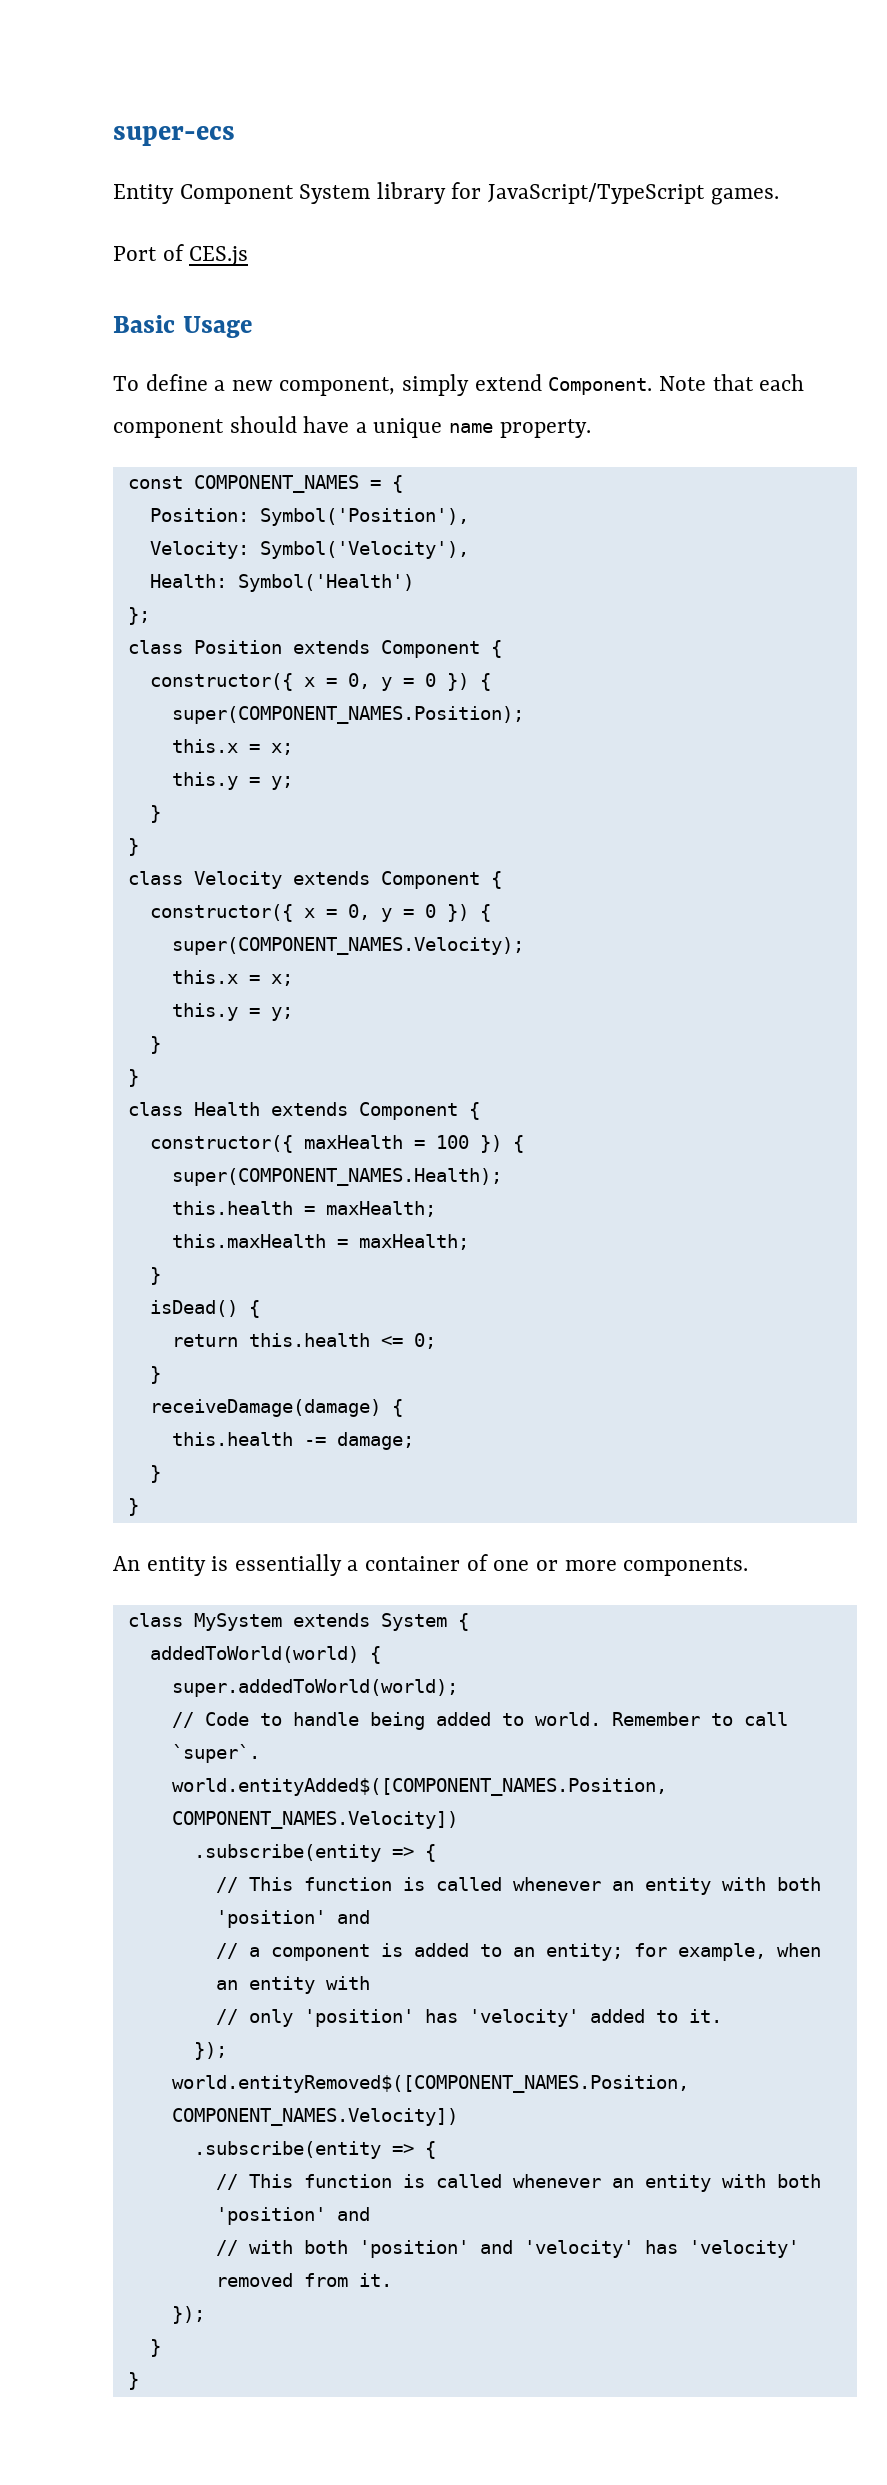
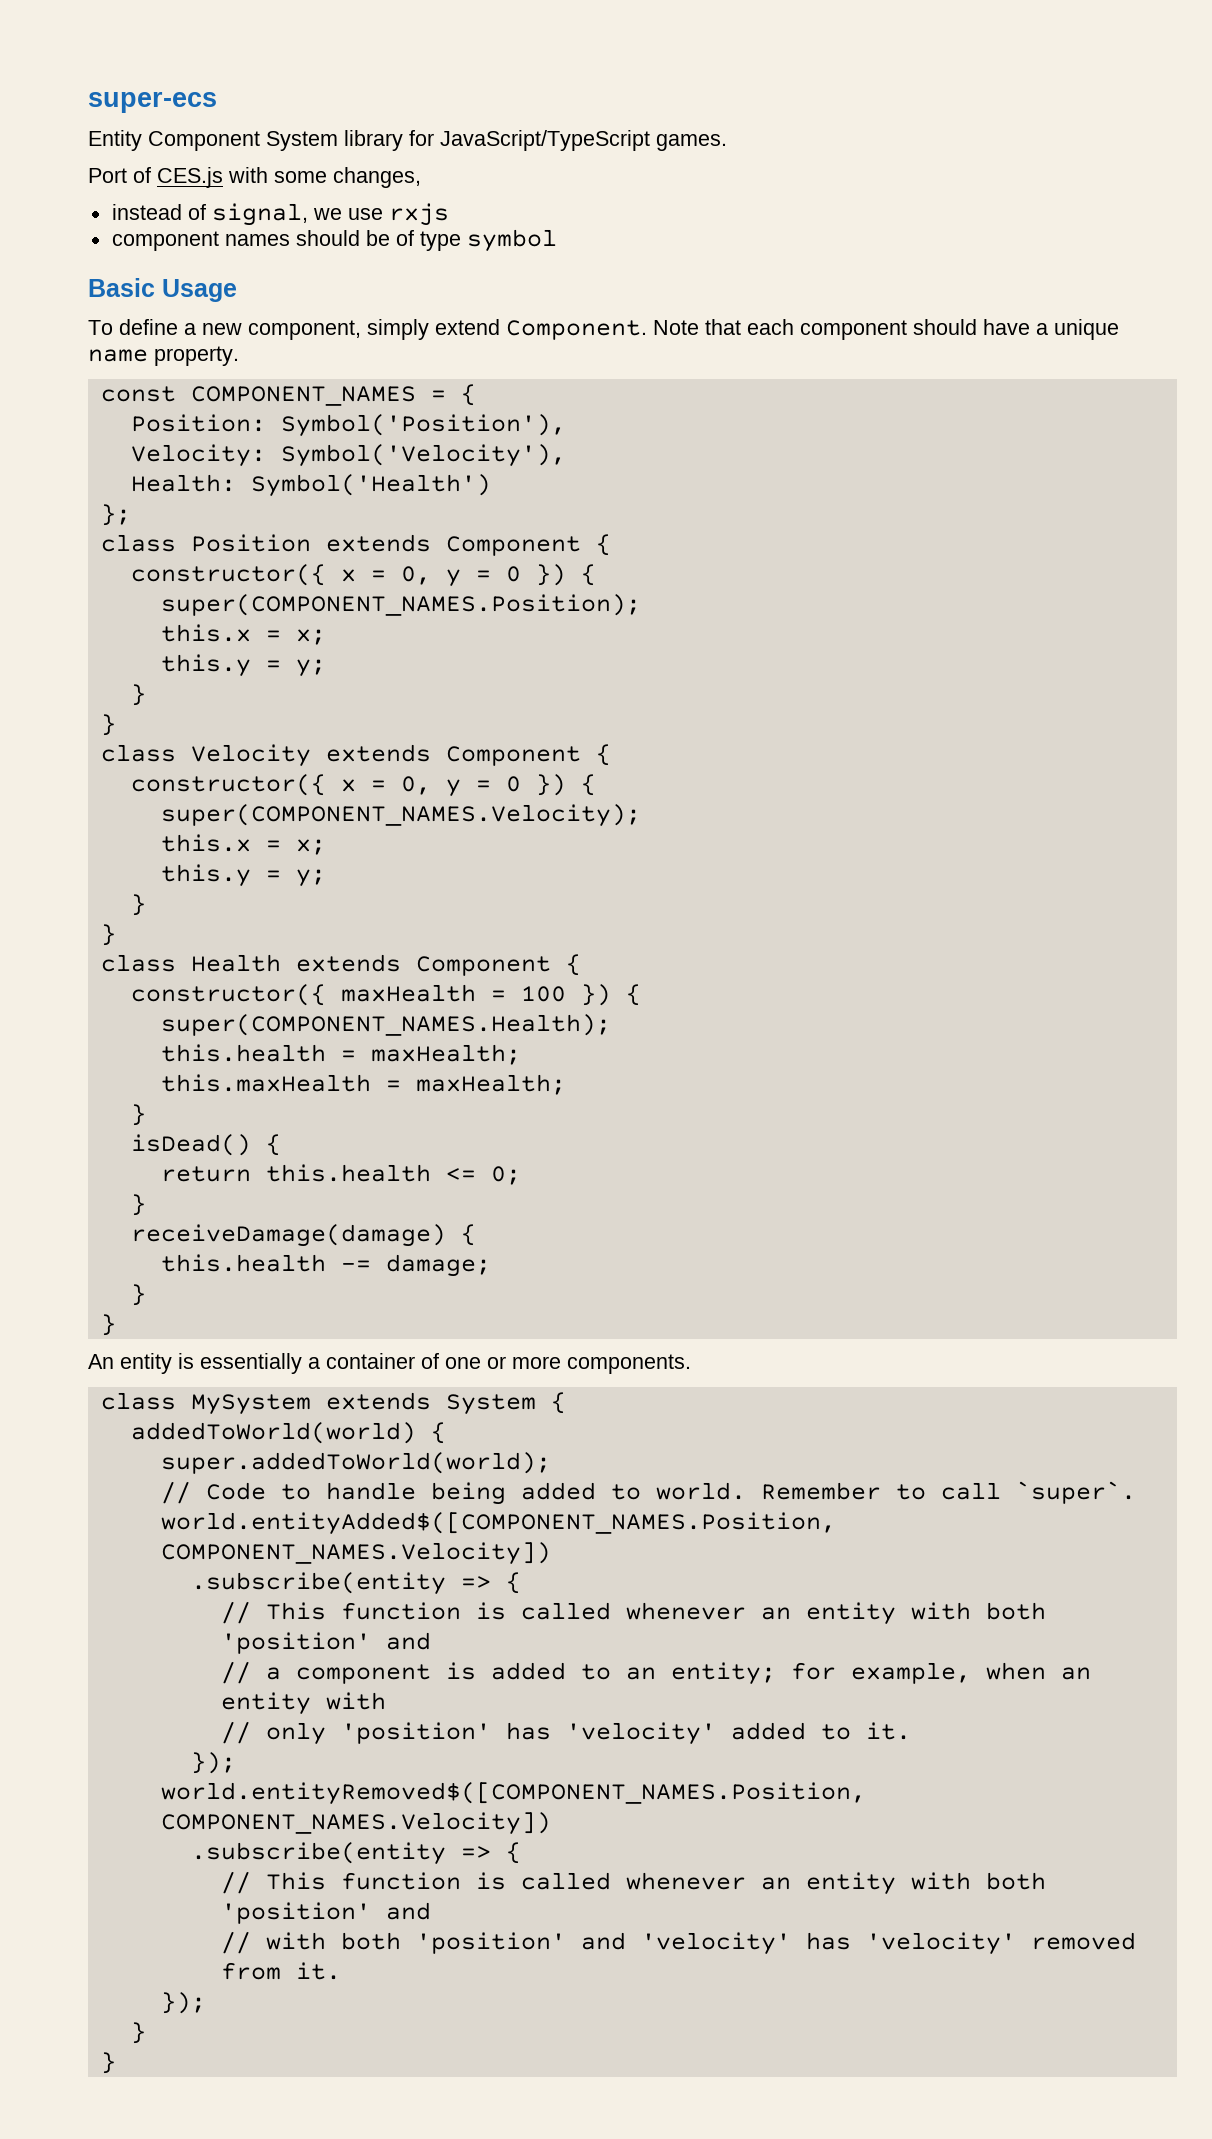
- Port of CES.js
+ Port of CES.js with some changes,
+ instead of signal, we use rxjs
+ component names should be of type symbol

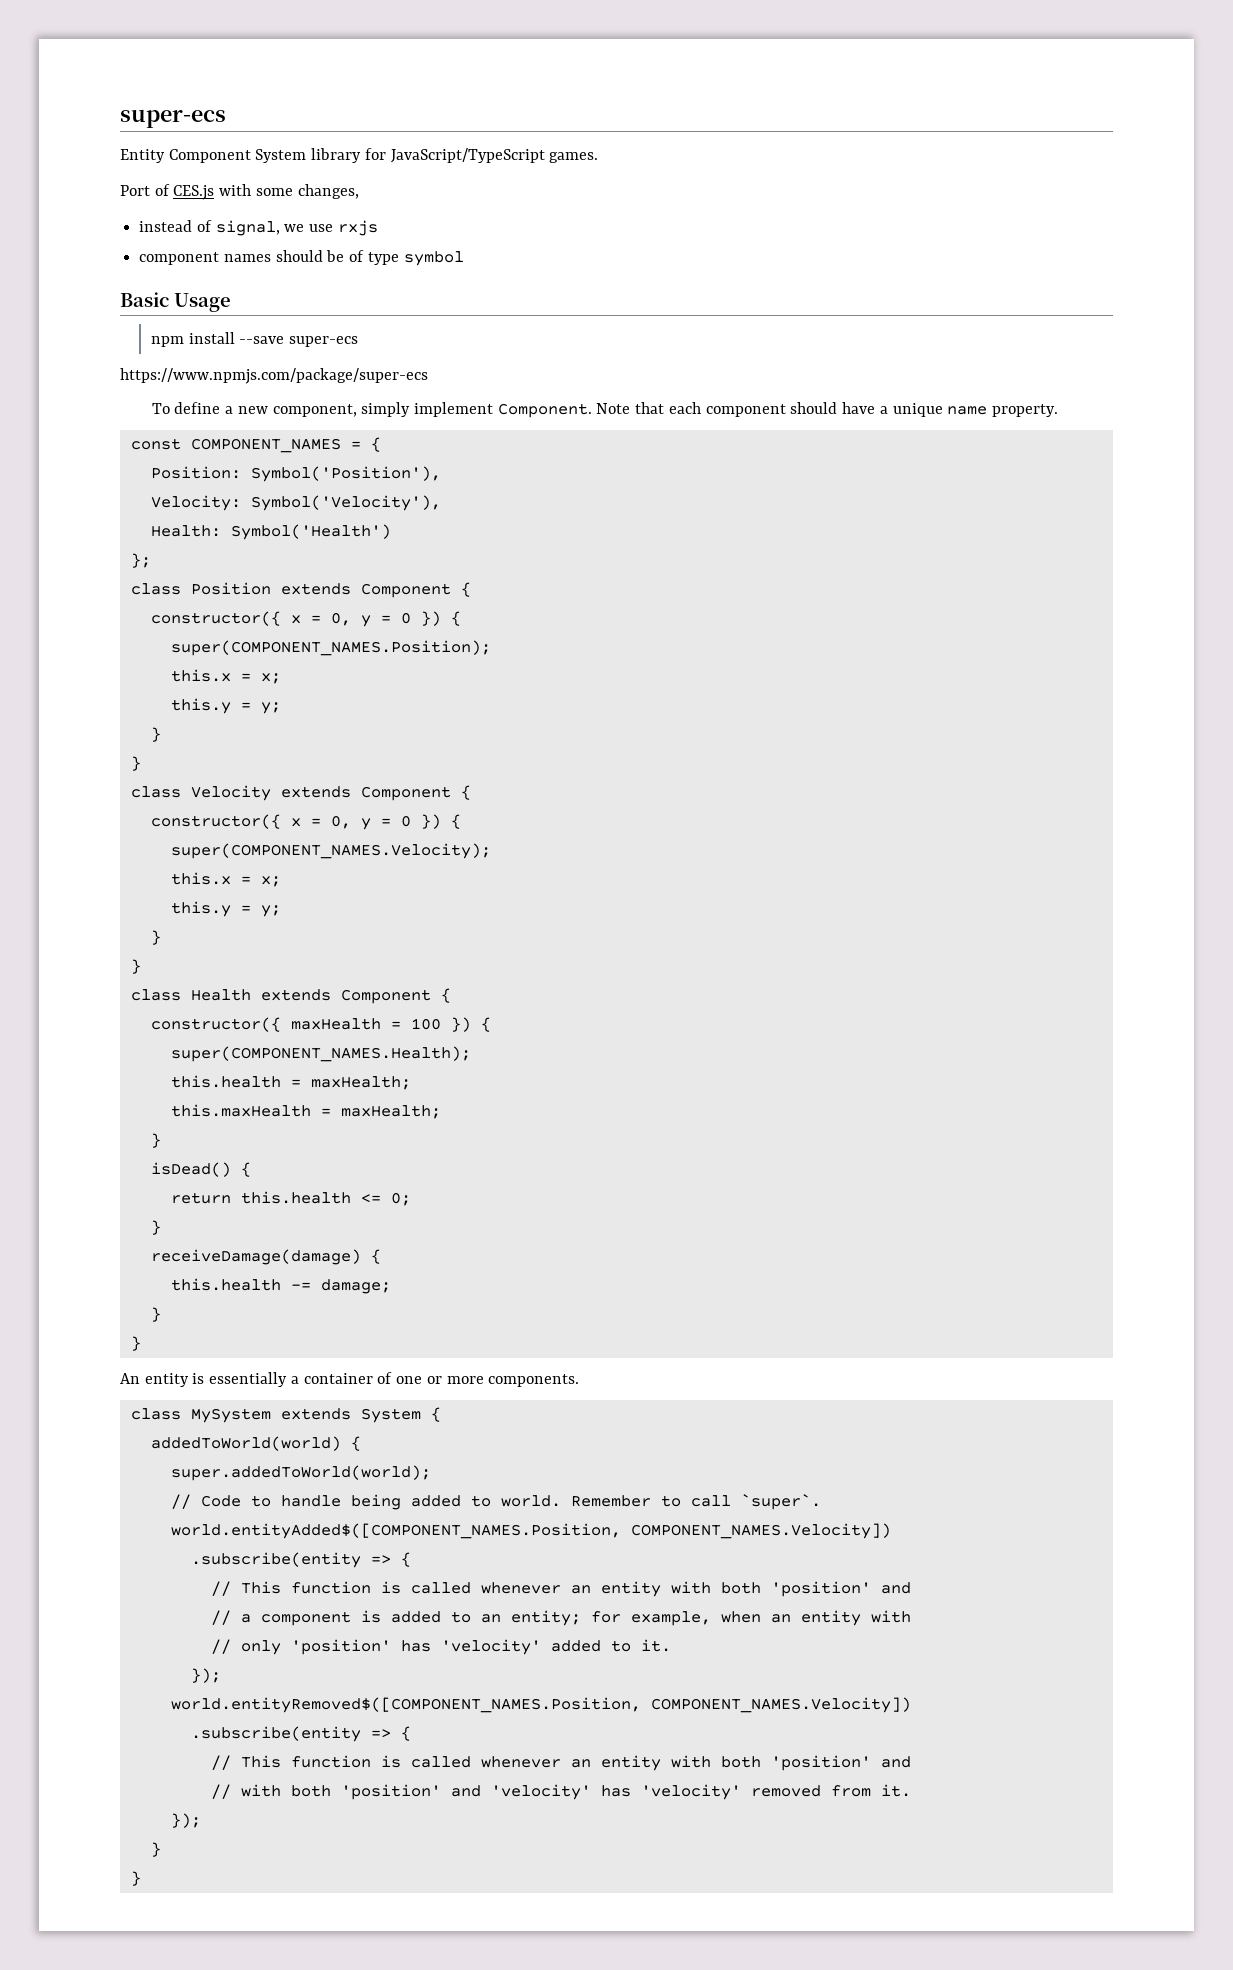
+ npm install --save super-ecs
+ https://www.npmjs.com/package/super-ecs
- To define a new component, simply extend Component.
+ To define a new component, simply implement Component.

